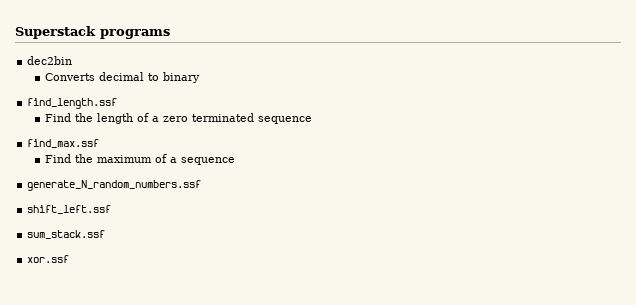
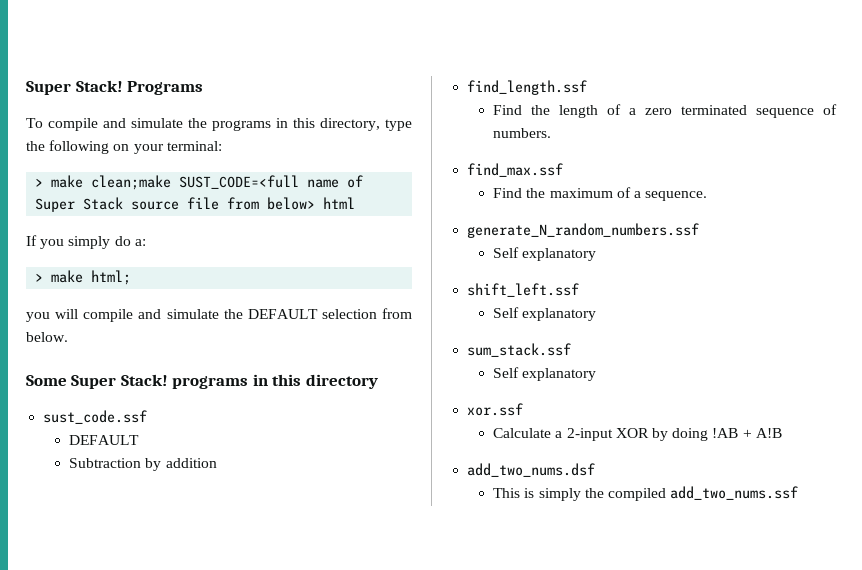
- Superstack programs
- dec2bin
- Converts decimal to binary
+ Super Stack! Programs
+ To compile and simulate the programs in this directory, type the following on your terminal:
+ > make clean;make SUST_CODE=<full name of Super Stack source file from below> html
+ If you simply do a:
+ > make html;
+ you will compile and simulate the DEFAULT selection from below.
+ Some Super Stack! programs in this directory
+ sust_code.ssf
+ DEFAULT
+ Subtraction by addition
- Find the length of a zero terminated sequence
+ Find the length of a zero terminated sequence of numbers.
- Find the maximum of a sequence
+ Find the maximum of a sequence.
  generate_N_random_numbers.ssf
+ Self explanatory
  shift_left.ssf
+ Self explanatory
  sum_stack.ssf
+ Self explanatory
+ Calculate a 2-input XOR by doing !AB + A!B
+ add_two_nums.dsf
+ This is simply the compiled add_two_nums.ssf

